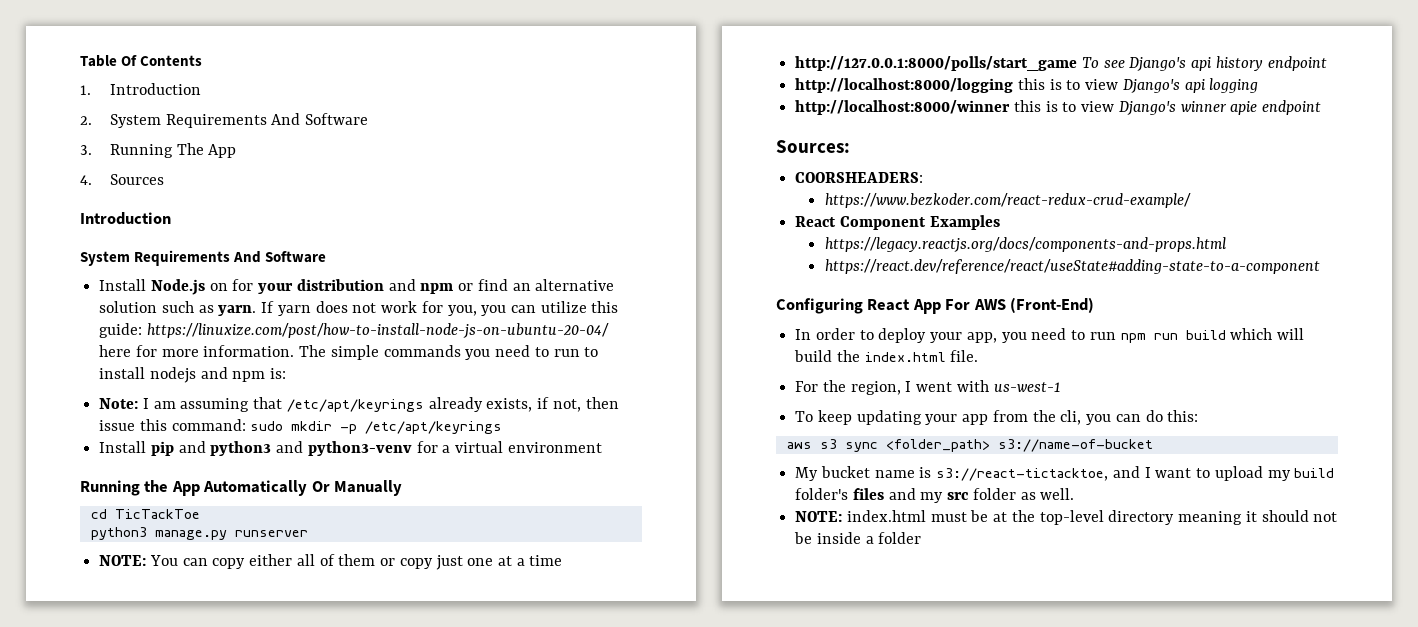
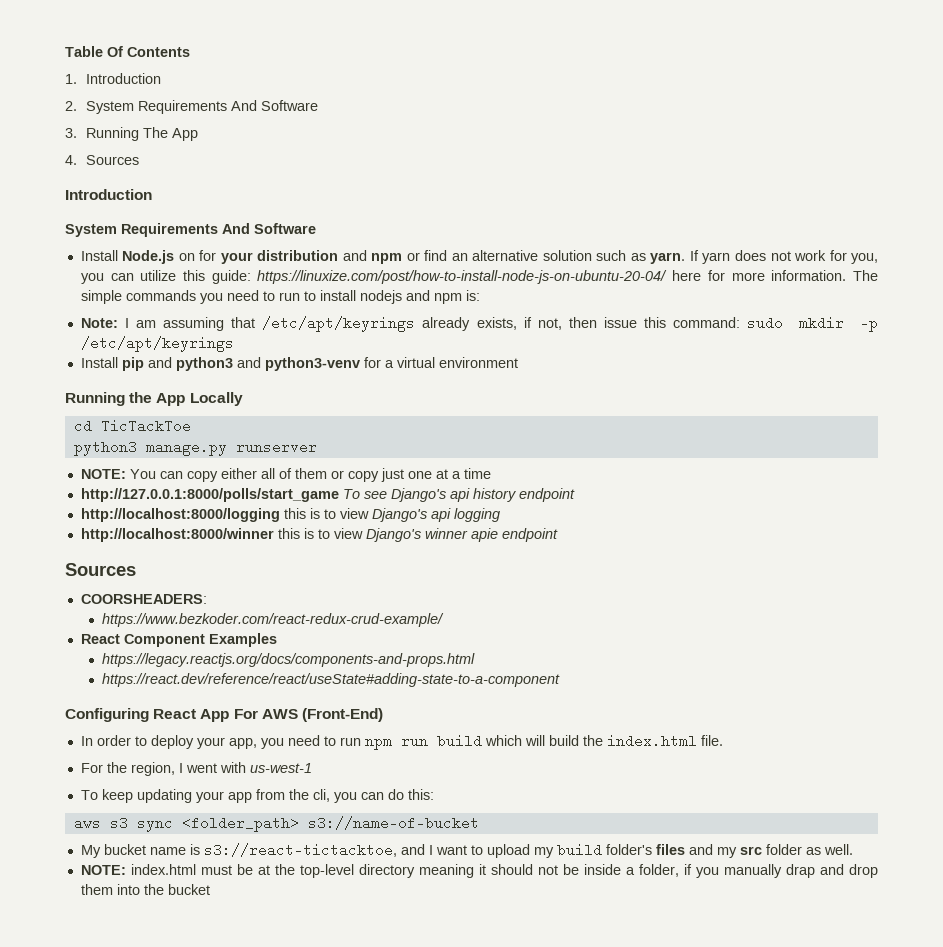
- Running the App Automatically Or Manually
+ Running the App Locally
  http://localhost:8000/winner this is to view Django's winner apie endpoint
- Sources:
+ Sources
- NOTE: index.html must be at the top-level directory meaning it should not be inside a folder
+ NOTE: index.html must be at the top-level directory meaning it should not be inside a folder, if you manually drap and drop them into the bucket

